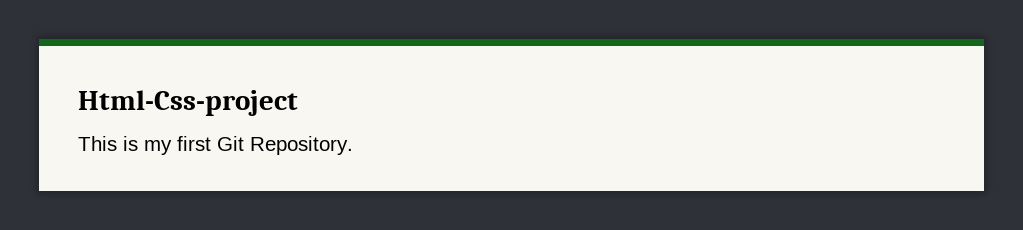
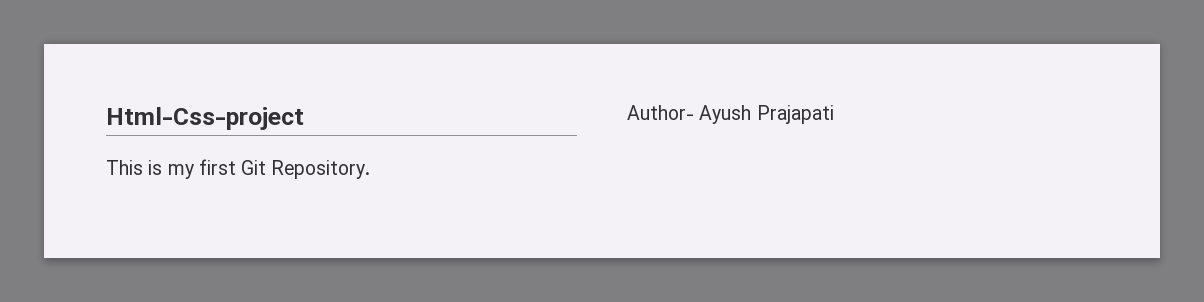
+ Author- Ayush Prajapati

